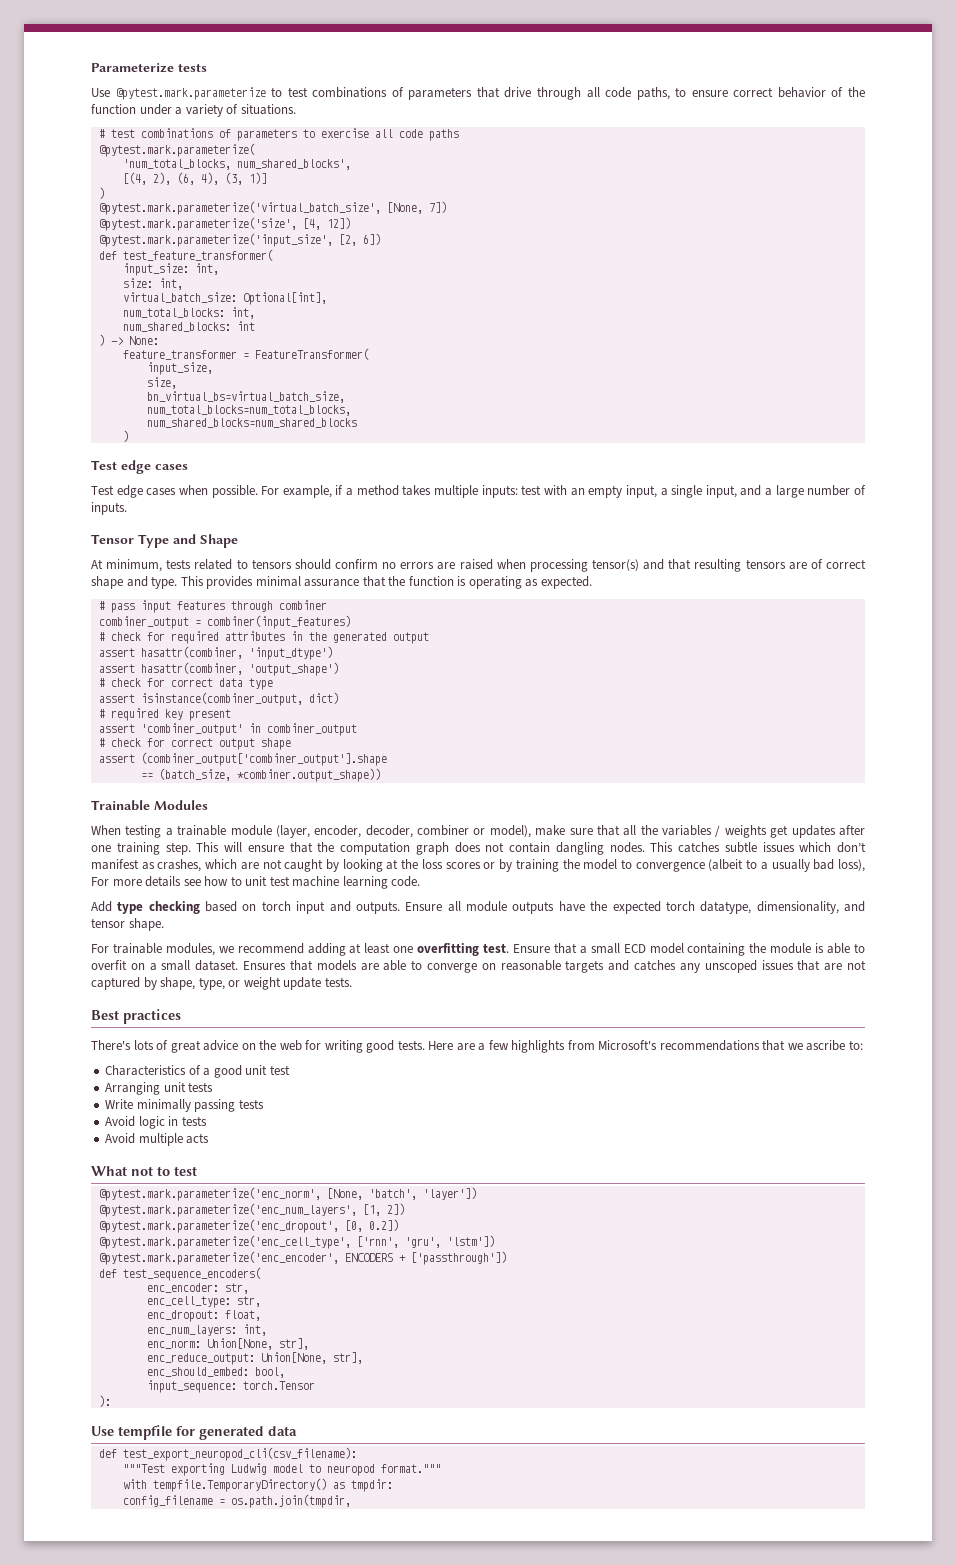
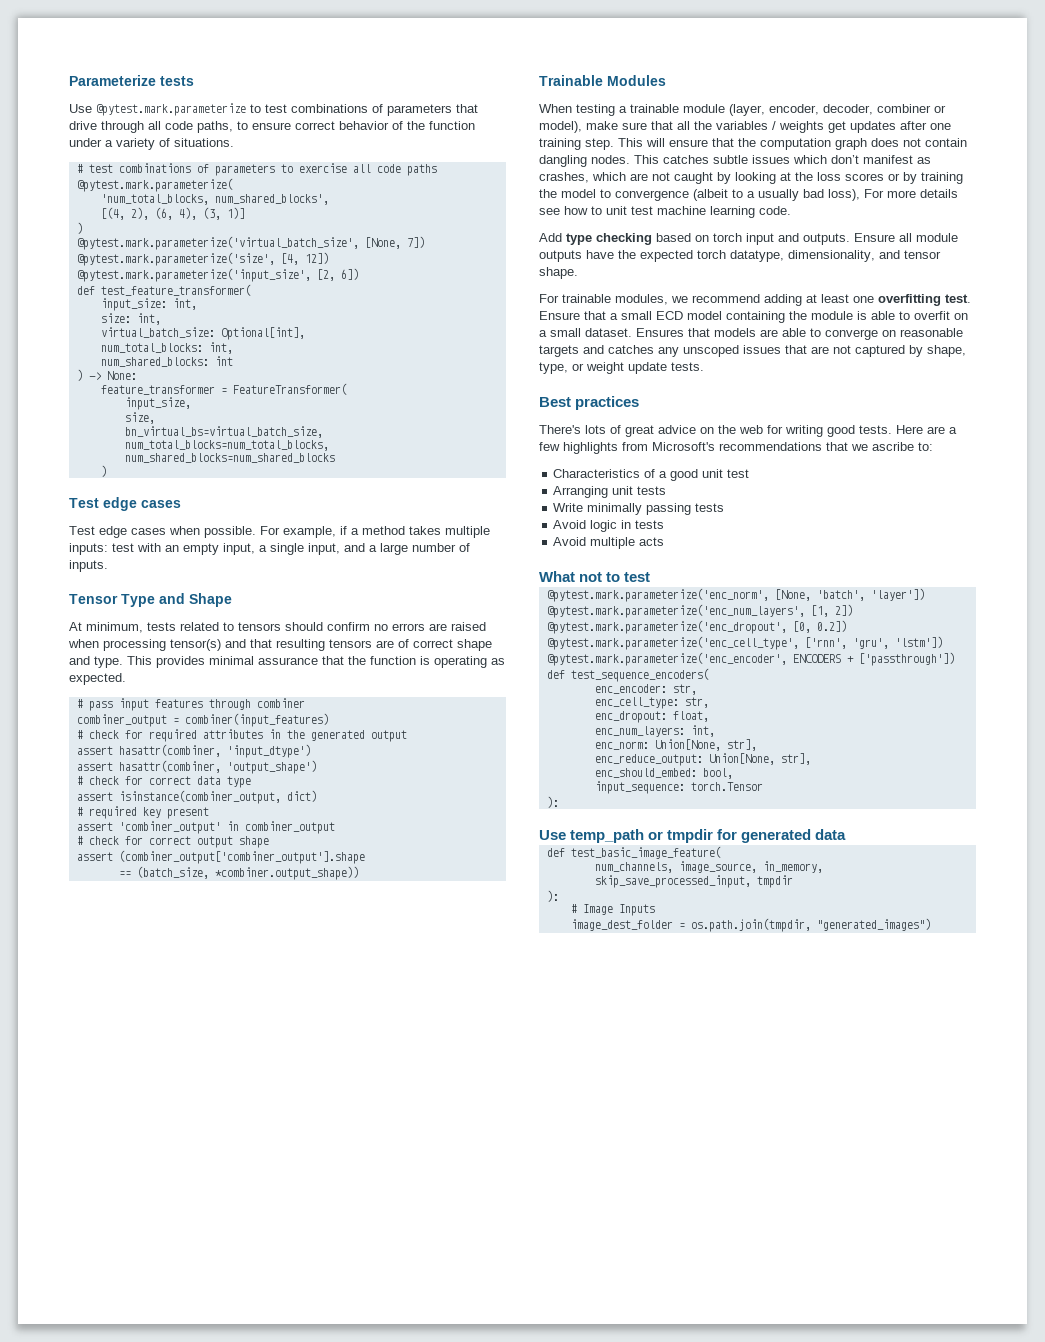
- Use tempfile for generated data
+ Use temp_path or tmpdir for generated data
- def test_export_neuropod_cli(csv_filename):
- """Test exporting Ludwig model to neuropod format."""
- with tempfile.TemporaryDirectory() as tmpdir:
- config_filename = os.path.join(tmpdir,
+ def test_basic_image_feature(
+ num_channels, image_source, in_memory, skip_save_processed_input, tmpdir
+ ):
+ # Image Inputs
+ image_dest_folder = os.path.join(tmpdir, "generated_images")

